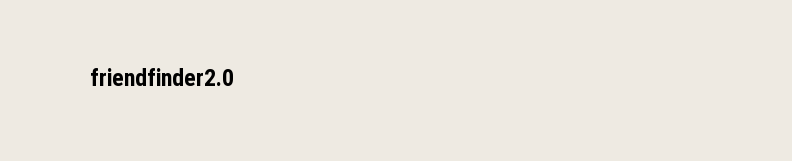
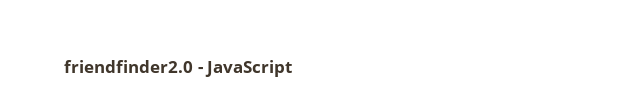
- friendfinder2.0
+ friendfinder2.0 - JavaScript

